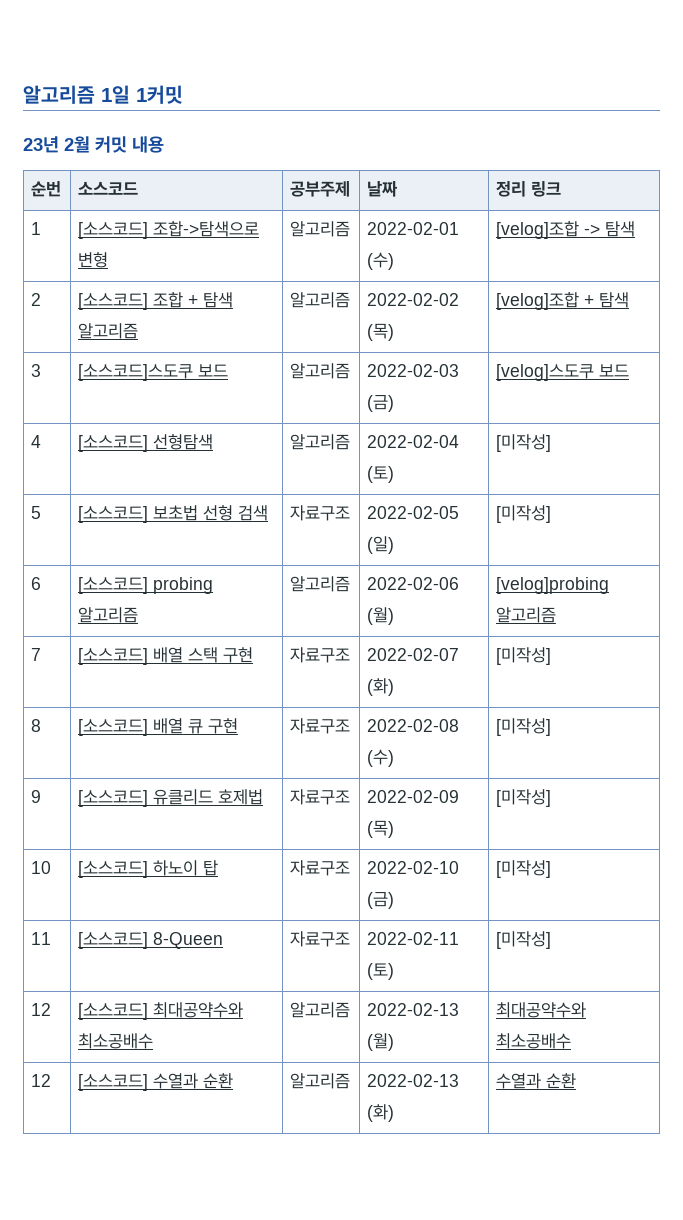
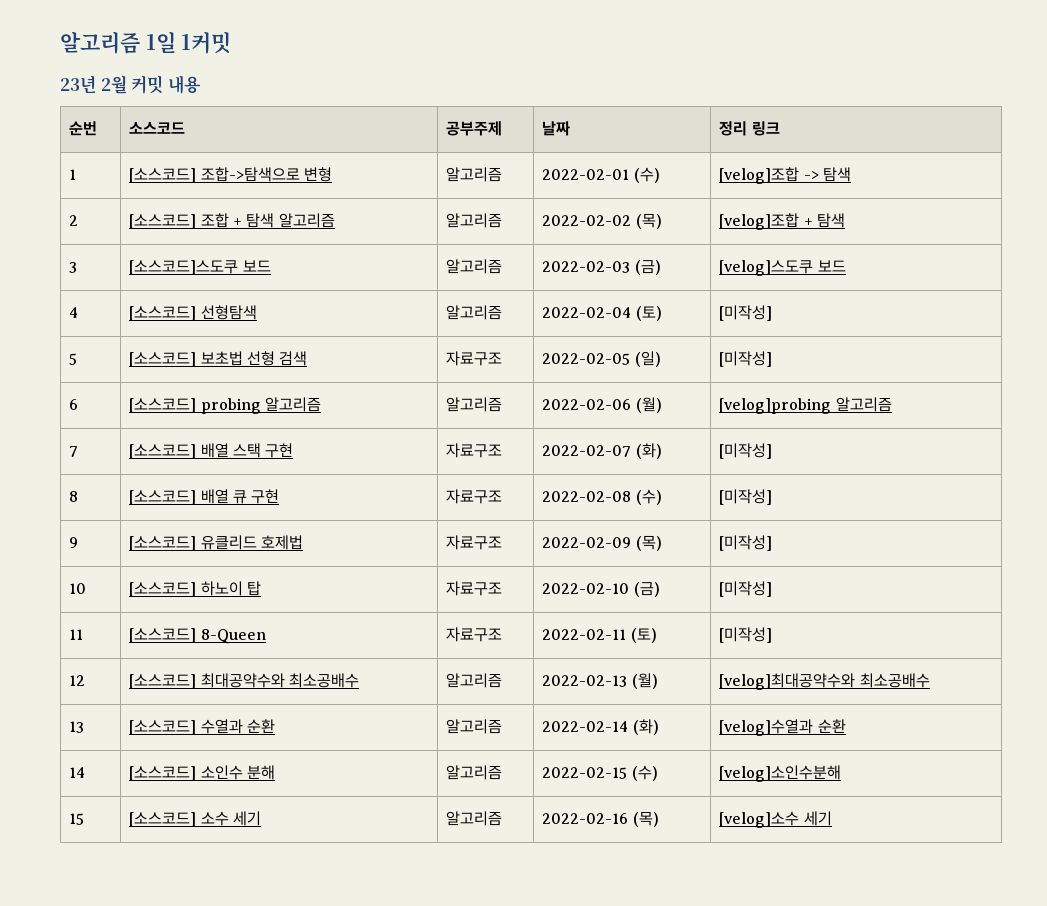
- 12 | [소스코드] 최대공약수와 최소공배수 | 알고리즘 | 2022-02-13 (월) | 최대공약수와 최소공배수
+ 12 | [소스코드] 최대공약수와 최소공배수 | 알고리즘 | 2022-02-13 (월) | [velog]최대공약수와 최소공배수
- 12 | [소스코드] 수열과 순환 | 알고리즘 | 2022-02-13 (화) | 수열과 순환
+ 13 | [소스코드] 수열과 순환 | 알고리즘 | 2022-02-14 (화) | [velog]수열과 순환
+ 14 | [소스코드] 소인수 분해 | 알고리즘 | 2022-02-15 (수) | [velog]소인수분해
+ 15 | [소스코드] 소수 세기 | 알고리즘 | 2022-02-16 (목) | [velog]소수 세기

